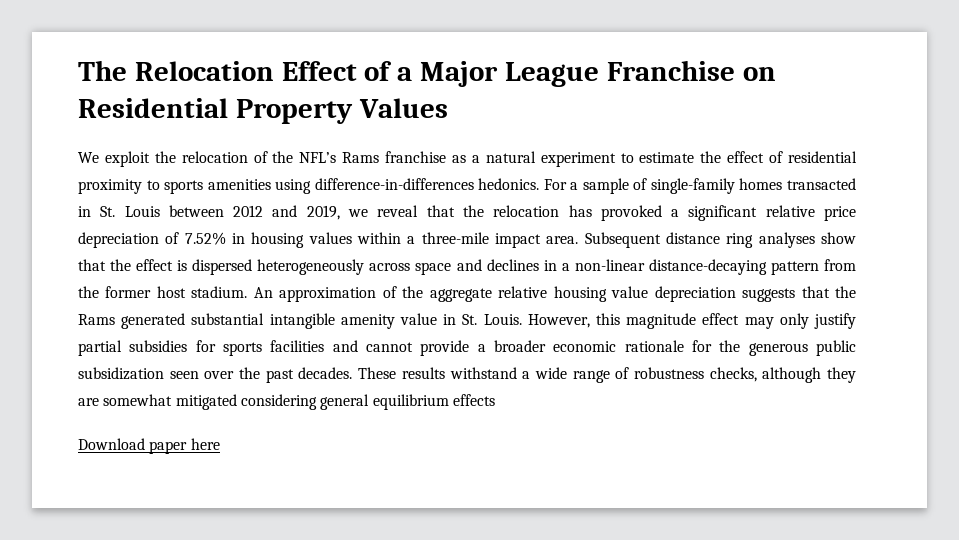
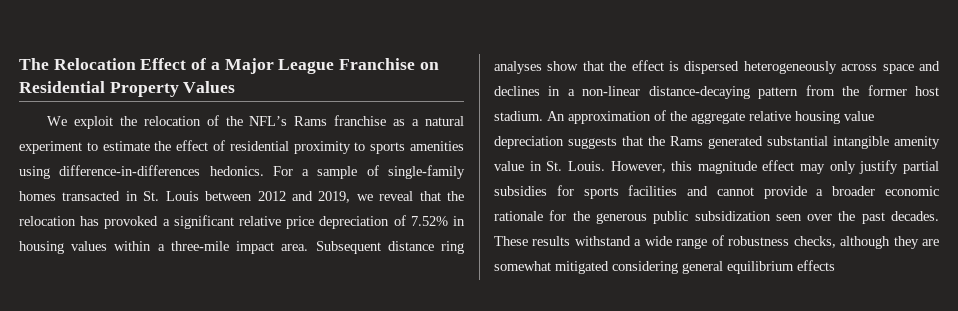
- Download paper here

